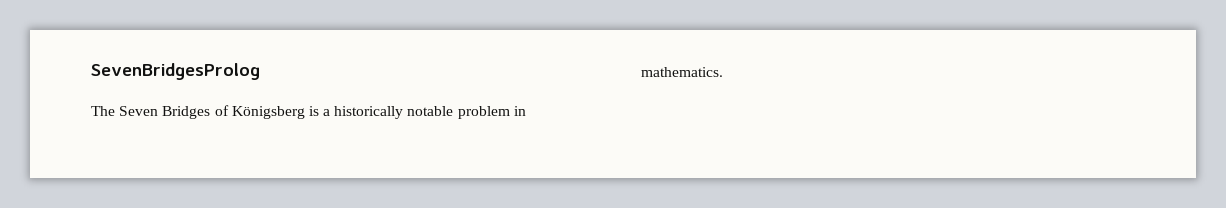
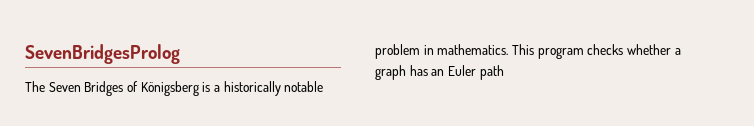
+ This program checks whether a graph has an Euler path

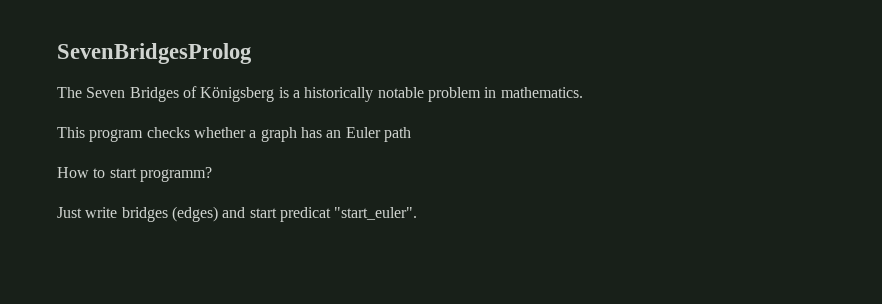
- The Seven Bridges of Königsberg is a historically notable problem in mathematics. This program checks whether a graph has an Euler path
+ The Seven Bridges of Königsberg is a historically notable problem in mathematics.
+ This program checks whether a graph has an Euler path
+ How to start programm?
+ Just write bridges (edges) and start predicat "start_euler".

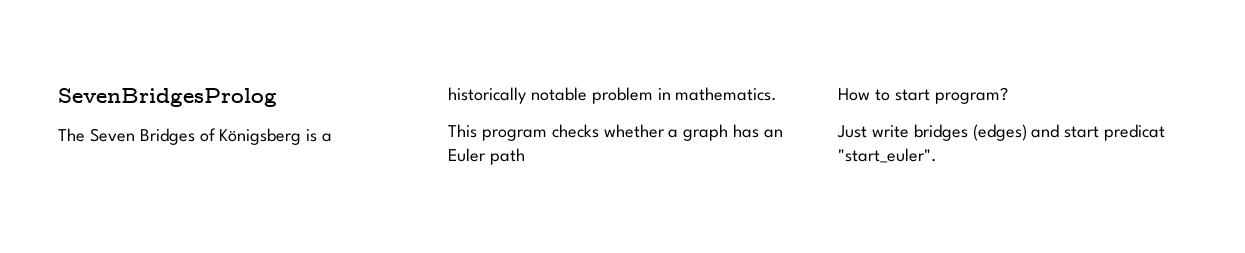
- How to start programm?
+ How to start program?

